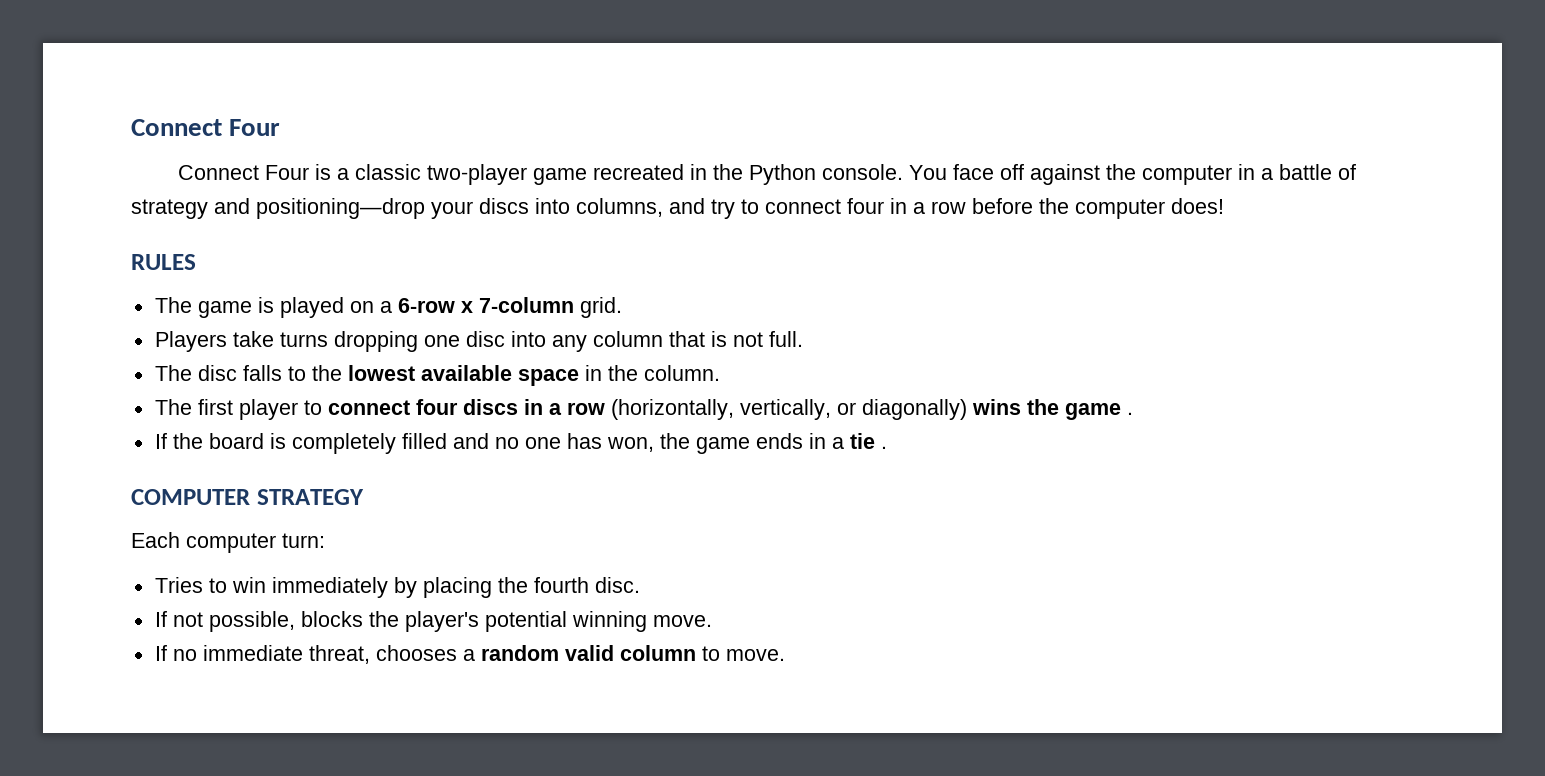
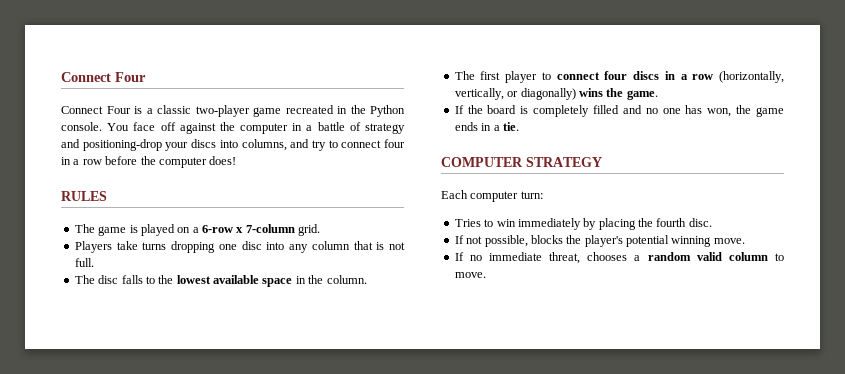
- You face off against the computer in a battle of strategy and positioning—drop your discs into columns, and try to connect four in a row before the computer does!
+ You face off against the computer in a battle of strategy and positioning-drop your discs into columns, and try to connect four in a row before the computer does!
- The first player to connect four discs in a row (horizontally, vertically, or diagonally) wins the game .
+ The first player to connect four discs in a row (horizontally, vertically, or diagonally) wins the game.
- If the board is completely filled and no one has won, the game ends in a tie .
+ If the board is completely filled and no one has won, the game ends in a tie.

